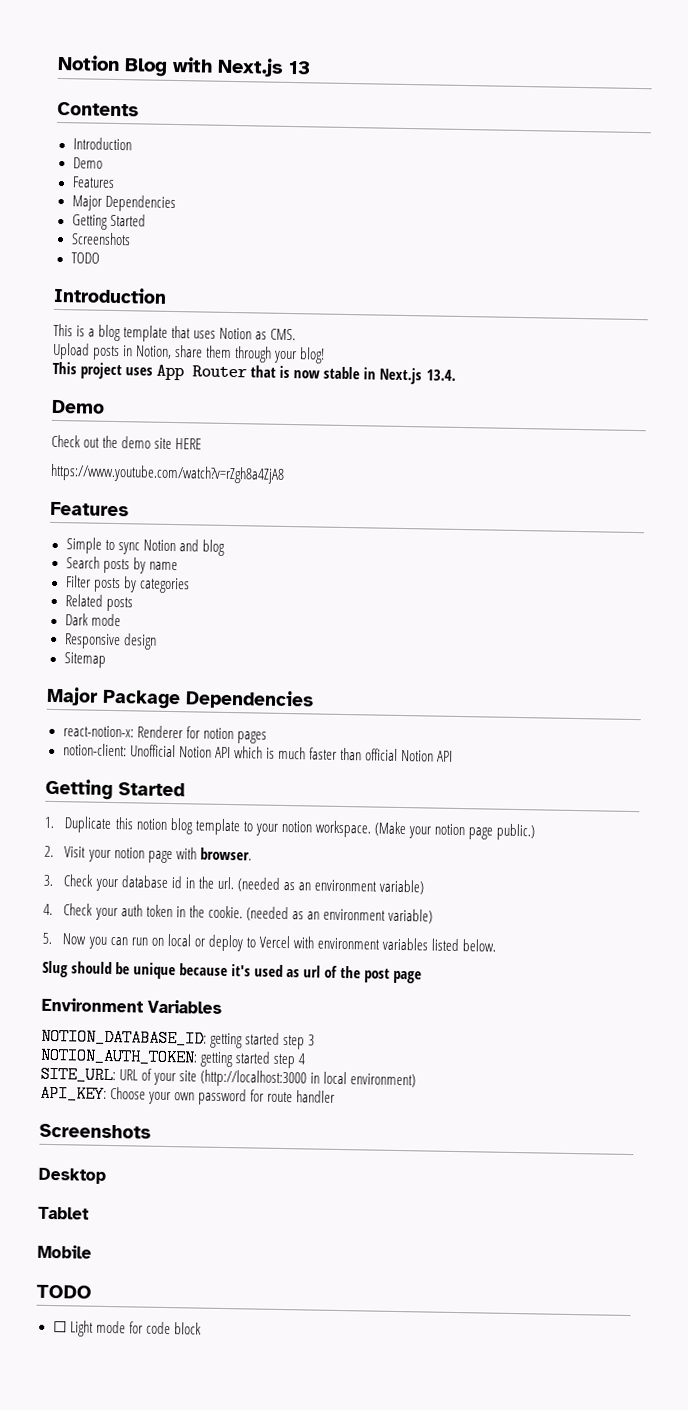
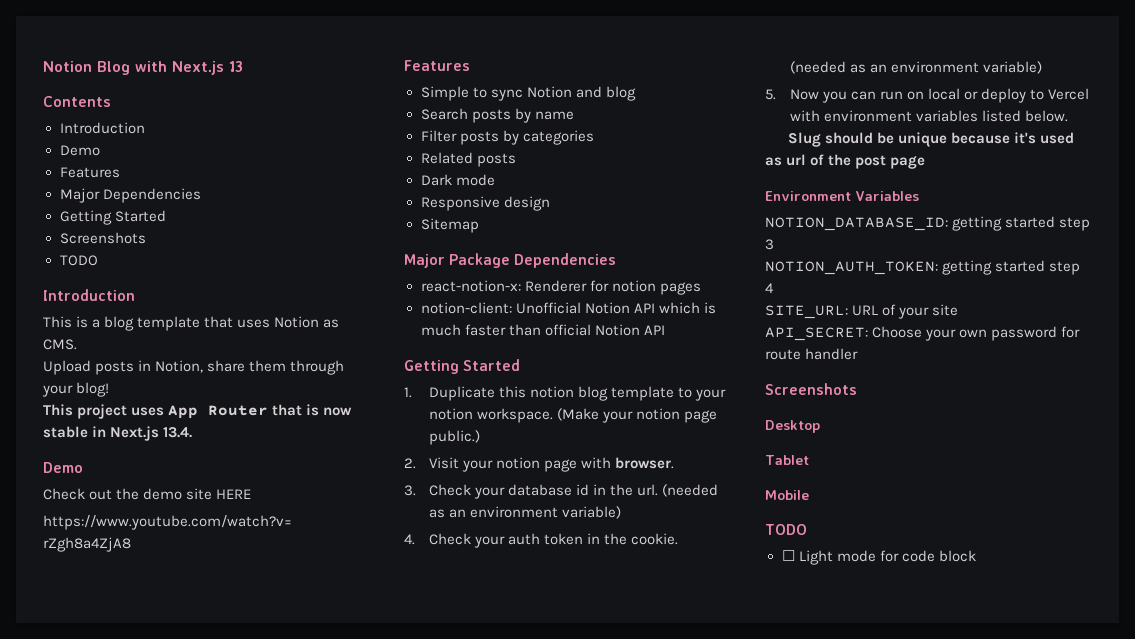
- SITE_URL: URL of your site (http://localhost:3000 in local environment)
- API_KEY: Choose your own password for route handler
+ SITE_URL: URL of your site
+ API_SECRET: Choose your own password for route handler

